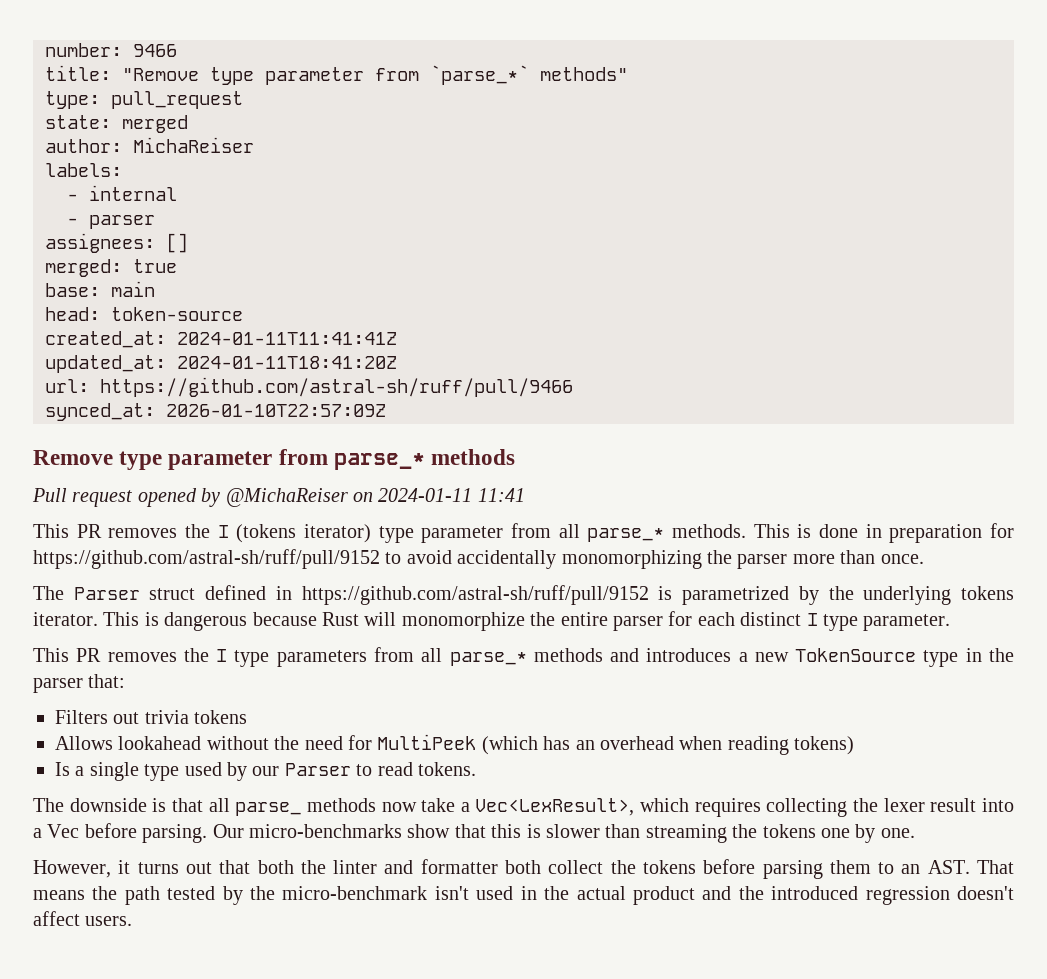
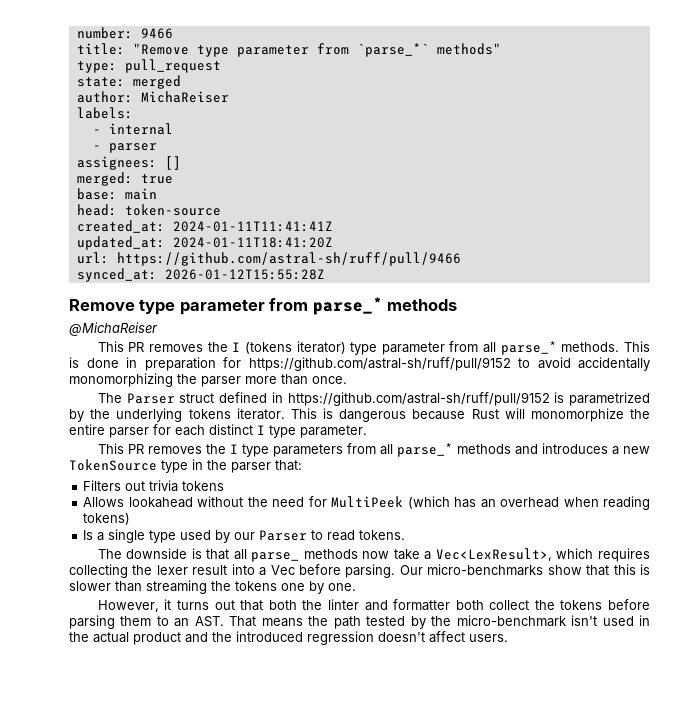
- synced_at: 2026-01-10T22:57:09Z
+ synced_at: 2026-01-12T15:55:28Z
- Pull request opened by @MichaReiser on 2024-01-11 11:41
+ @MichaReiser

